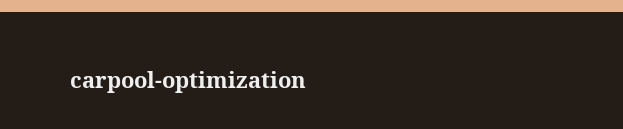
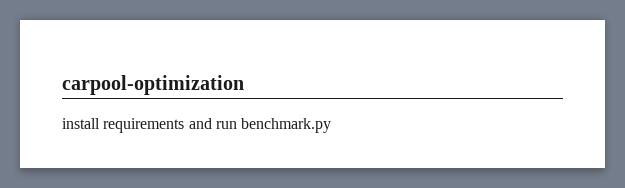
+ install requirements and run benchmark.py

